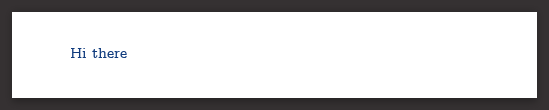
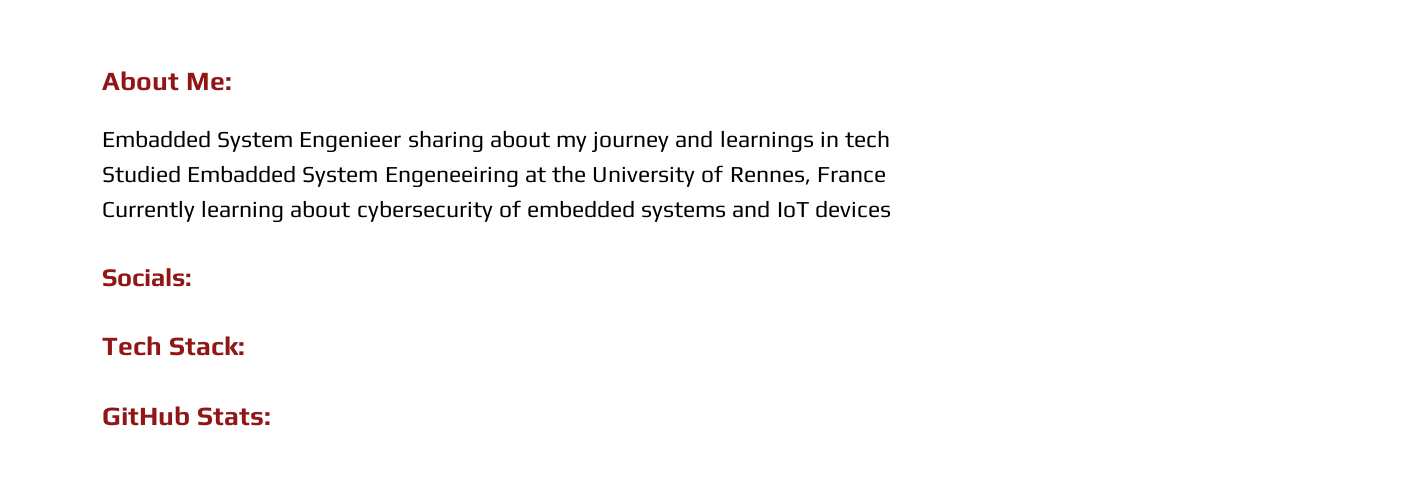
- Hi there
+ About Me:
+ Embadded System Engenieer sharing about my journey and learnings in tech
+ Studied Embadded System Engeneeiring at the University of Rennes, France
+ Currently learning about cybersecurity of embedded systems and IoT devices
+ Socials:
+ Tech Stack:
+ GitHub Stats:

